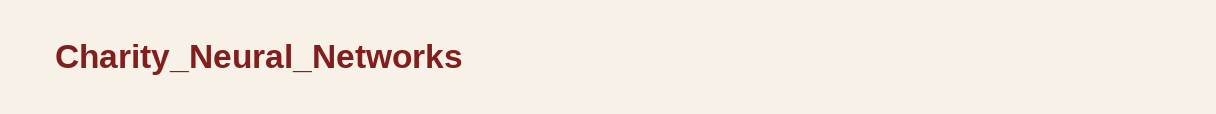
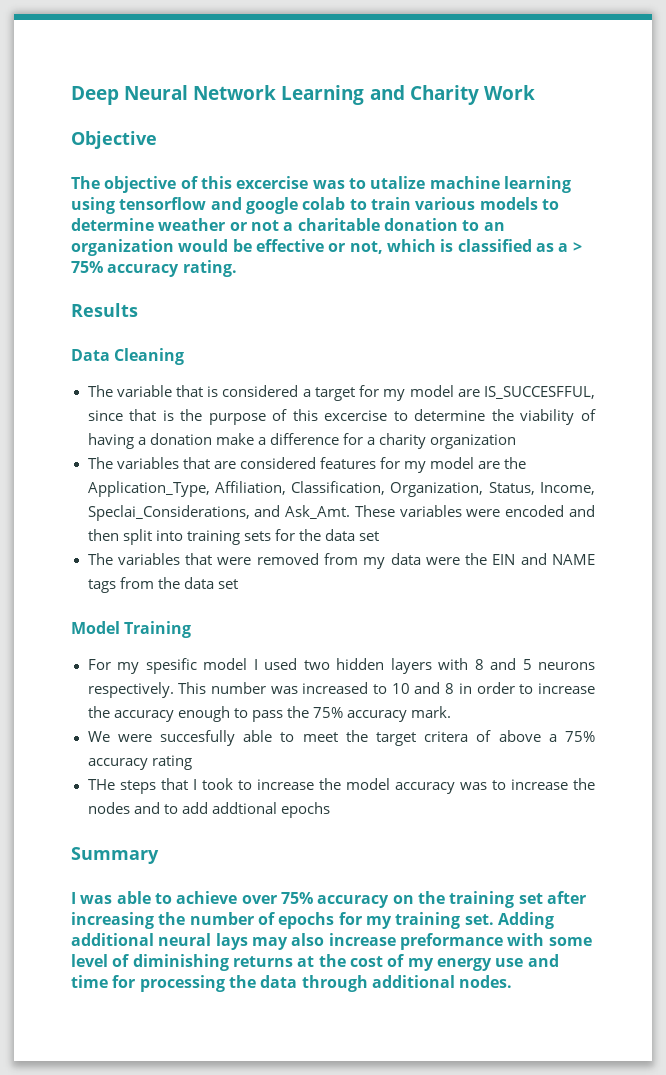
- Charity_Neural_Networks
+ Deep Neural Network Learning and Charity Work
+ Objective
+ The objective of this excercise was to utalize machine learning using tensorflow and google colab to train various models to determine weather or not a charitable donation to an organization would be effective or not, which is classified as a > 75% accuracy rating.
+ Results
+ Data Cleaning
+ The variable that is considered a target for my model are IS_SUCCESFFUL, since that is the purpose of this excercise to determine the viability of having a donation make a difference for a charity organization
+ The variables that are considered features for my model are the Application_Type, Affiliation, Classification, Organization, Status, Income, Speclai_Considerations, and Ask_Amt. These variables were encoded and then split into training sets for the data set
+ The variables that were removed from my data were the EIN and NAME tags from the data set
+ Model Training
+ For my spesific model I used two hidden layers with 8 and 5 neurons respectively. This number was increased to 10 and 8 in order to increase the accuracy enough to pass the 75% accuracy mark.
+ We were succesfully able to meet the target critera of above a 75% accuracy rating
+ THe steps that I took to increase the model accuracy was to increase the nodes and to add addtional epochs
+ Summary
+ I was able to achieve over 75% accuracy on the training set after increasing the number of epochs for my training set. Adding additional neural lays may also increase preformance with some level of diminishing returns at the cost of my energy use and time for processing the data through additional nodes.

